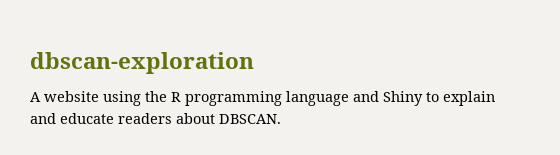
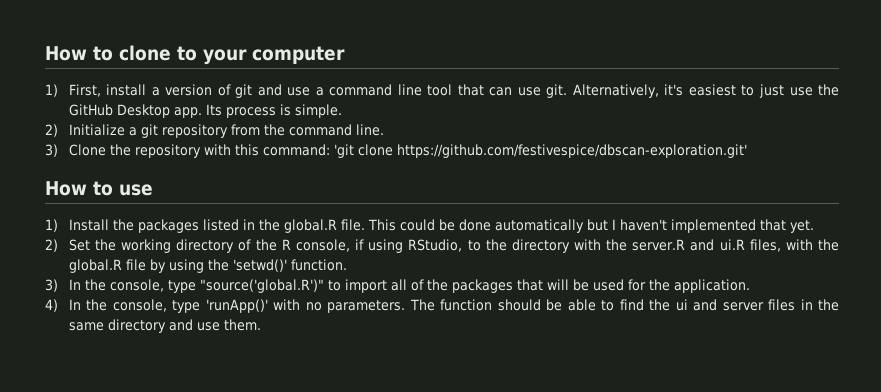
- dbscan-exploration
- A website using the R programming language and Shiny to explain and educate readers about DBSCAN.
+ How to clone to your computer
+ 1) First, install a version of git and use a command line tool that can use git. Alternatively, it's easiest to just use the GitHub Desktop app. Its process is simple.
+ 2) Initialize a git repository from the command line.
+ 3) Clone the repository with this command: 'git clone https://github.com/festivespice/dbscan-exploration.git'
+ How to use
+ 1) Install the packages listed in the global.R file. This could be done automatically but I haven't implemented that yet.
+ 2) Set the working directory of the R console, if using RStudio, to the directory with the server.R and ui.R files, with the global.R file by using the 'setwd()' function.
+ 3) In the console, type "source('global.R')" to import all of the packages that will be used for the application.
+ 4) In the console, type 'runApp()' with no parameters. The function should be able to find the ui and server files in the same directory and use them.

